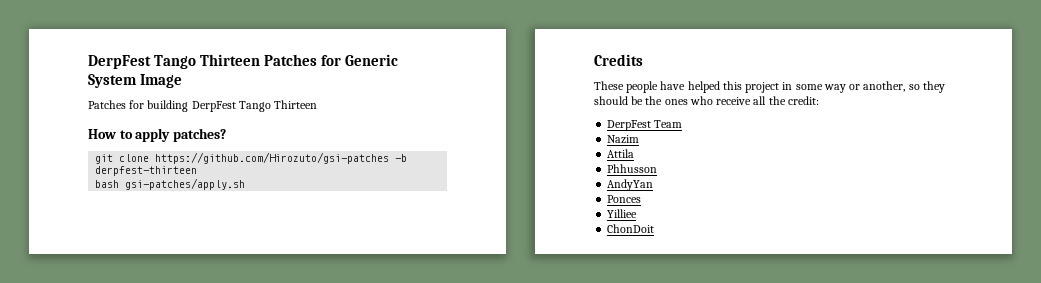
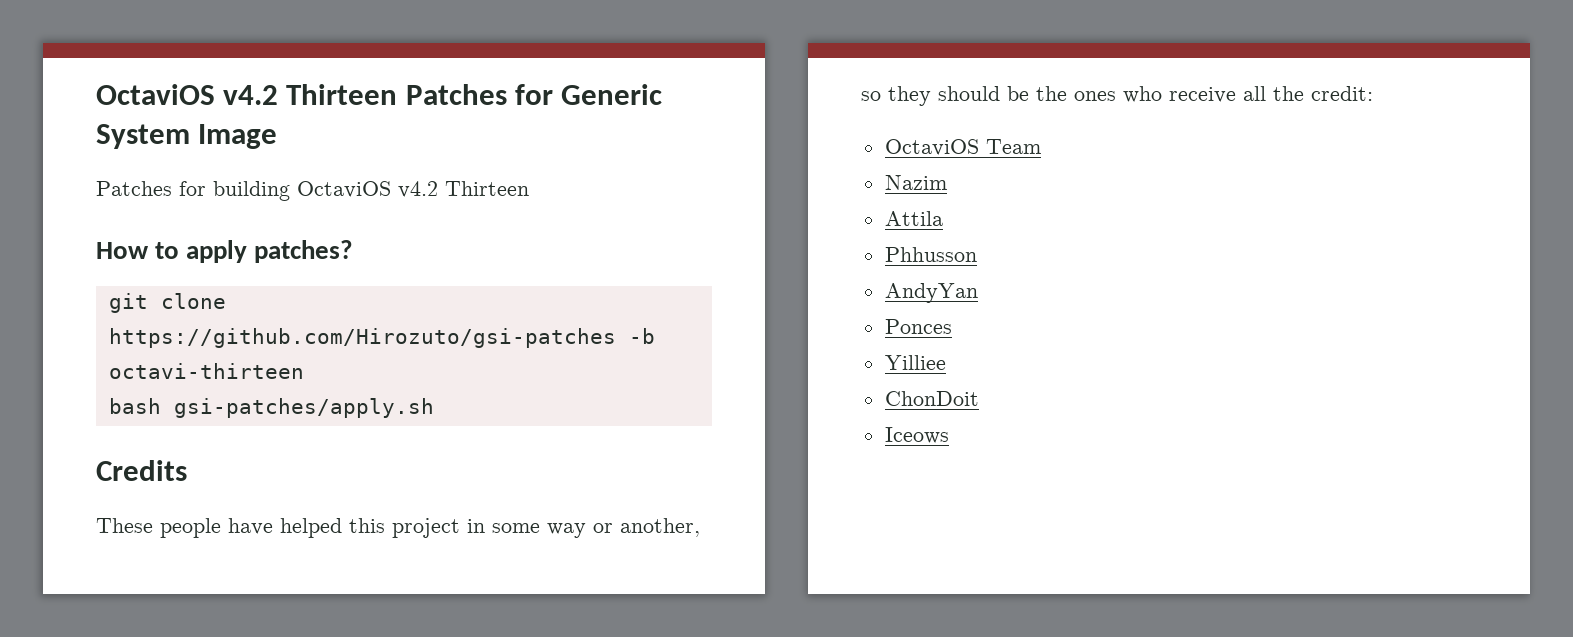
- DerpFest Tango Thirteen Patches for Generic System Image
+ OctaviOS v4.2 Thirteen Patches for Generic System Image
- Patches for building DerpFest Tango Thirteen
+ Patches for building OctaviOS v4.2 Thirteen
- git clone https://github.com/Hirozuto/gsi-patches -b derpfest-thirteen
+ git clone https://github.com/Hirozuto/gsi-patches -b octavi-thirteen
- DerpFest Team
+ OctaviOS Team
+ Iceows

